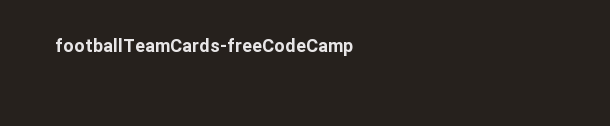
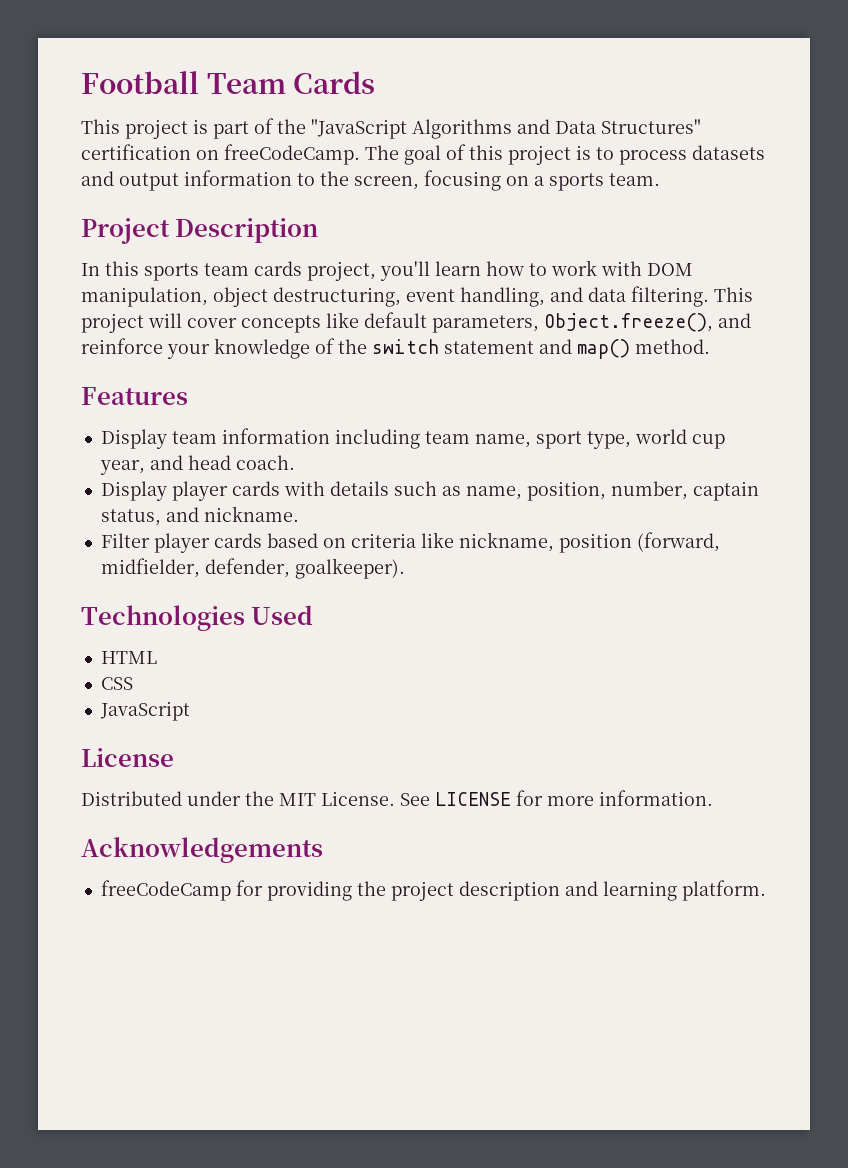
- footballTeamCards-freeCodeCamp
+ Football Team Cards
+ This project is part of the "JavaScript Algorithms and Data Structures" certification on freeCodeCamp. The goal of this project is to process datasets and output information to the screen, focusing on a sports team.
+ Project Description
+ In this sports team cards project, you'll learn how to work with DOM manipulation, object destructuring, event handling, and data filtering. This project will cover concepts like default parameters, Object.freeze(), and reinforce your knowledge of the switch statement and map() method.
+ Features
+ Display team information including team name, sport type, world cup year, and head coach.
+ Display player cards with details such as name, position, number, captain status, and nickname.
+ Filter player cards based on criteria like nickname, position (forward, midfielder, defender, goalkeeper).
+ Technologies Used
+ HTML
+ CSS
+ JavaScript
+ License
+ Distributed under the MIT License. See LICENSE for more information.
+ Acknowledgements
+ freeCodeCamp for providing the project description and learning platform.

